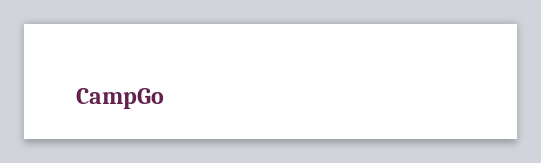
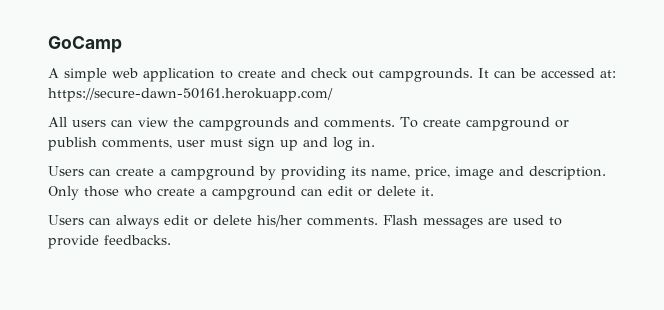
- CampGo
+ GoCamp
+ A simple web application to create and check out campgrounds. It can be accessed at: https://secure-dawn-50161.herokuapp.com/
+ All users can view the campgrounds and comments. To create campground or publish comments, user must sign up and log in.
+ Users can create a campground by providing its name, price, image and description. Only those who create a campground can edit or delete it.
+ Users can always edit or delete his/her comments. Flash messages are used to provide feedbacks.

